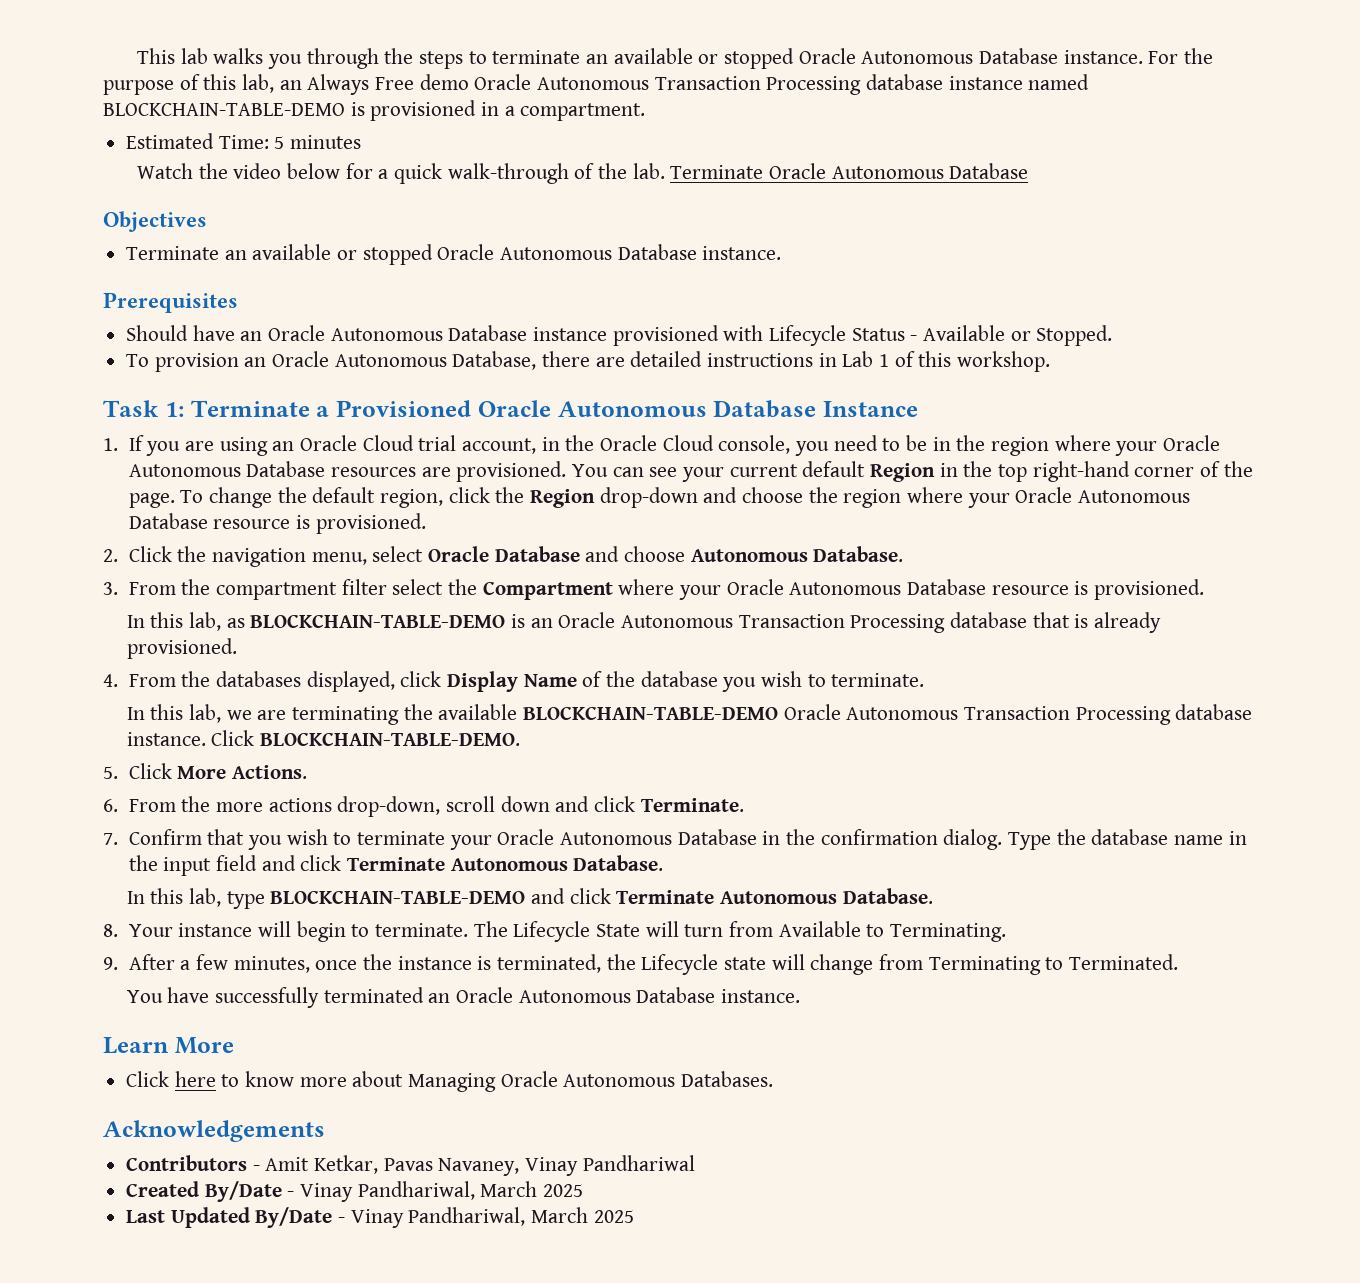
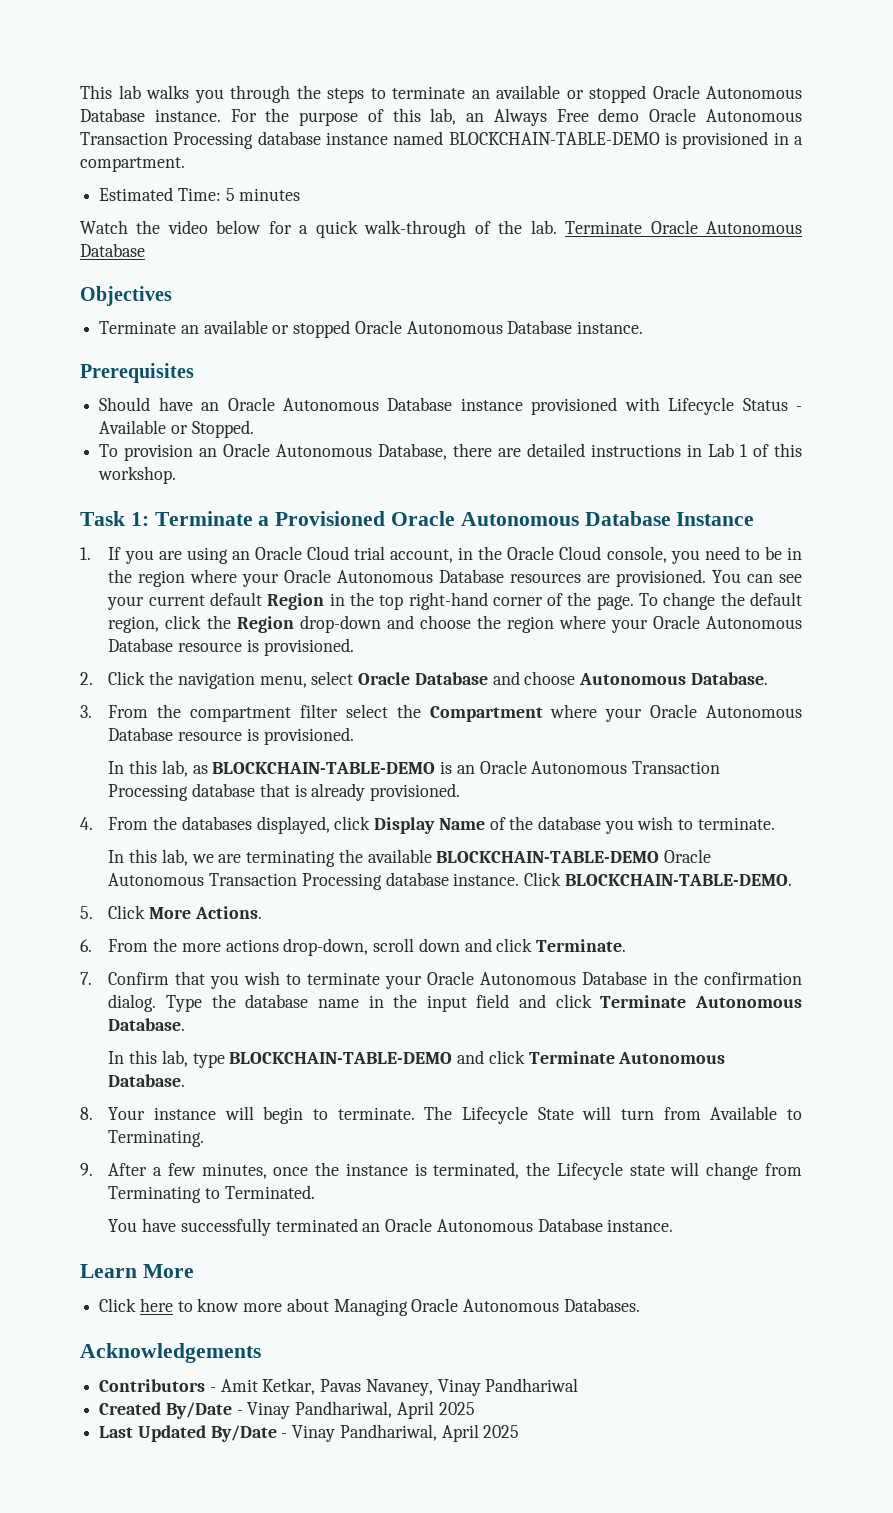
- Created By/Date - Vinay Pandhariwal, March 2025
+ Created By/Date - Vinay Pandhariwal, April 2025
- Last Updated By/Date - Vinay Pandhariwal, March 2025
+ Last Updated By/Date - Vinay Pandhariwal, April 2025

